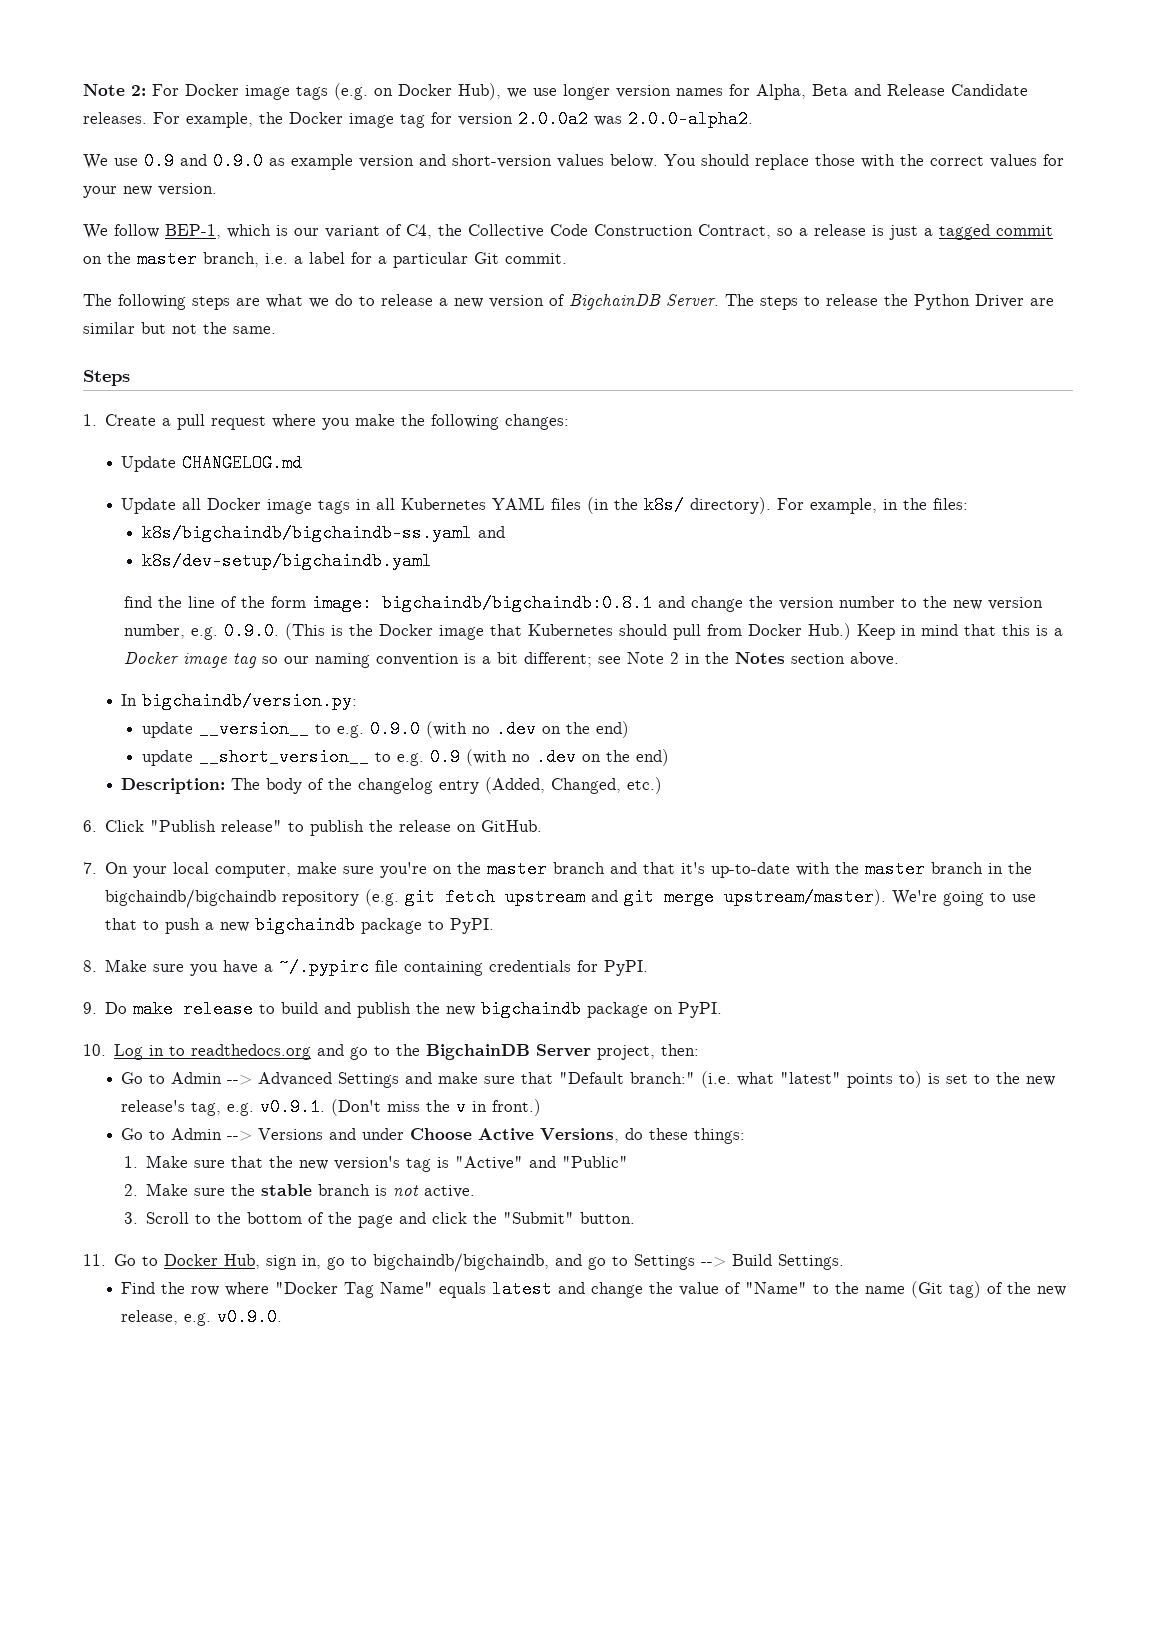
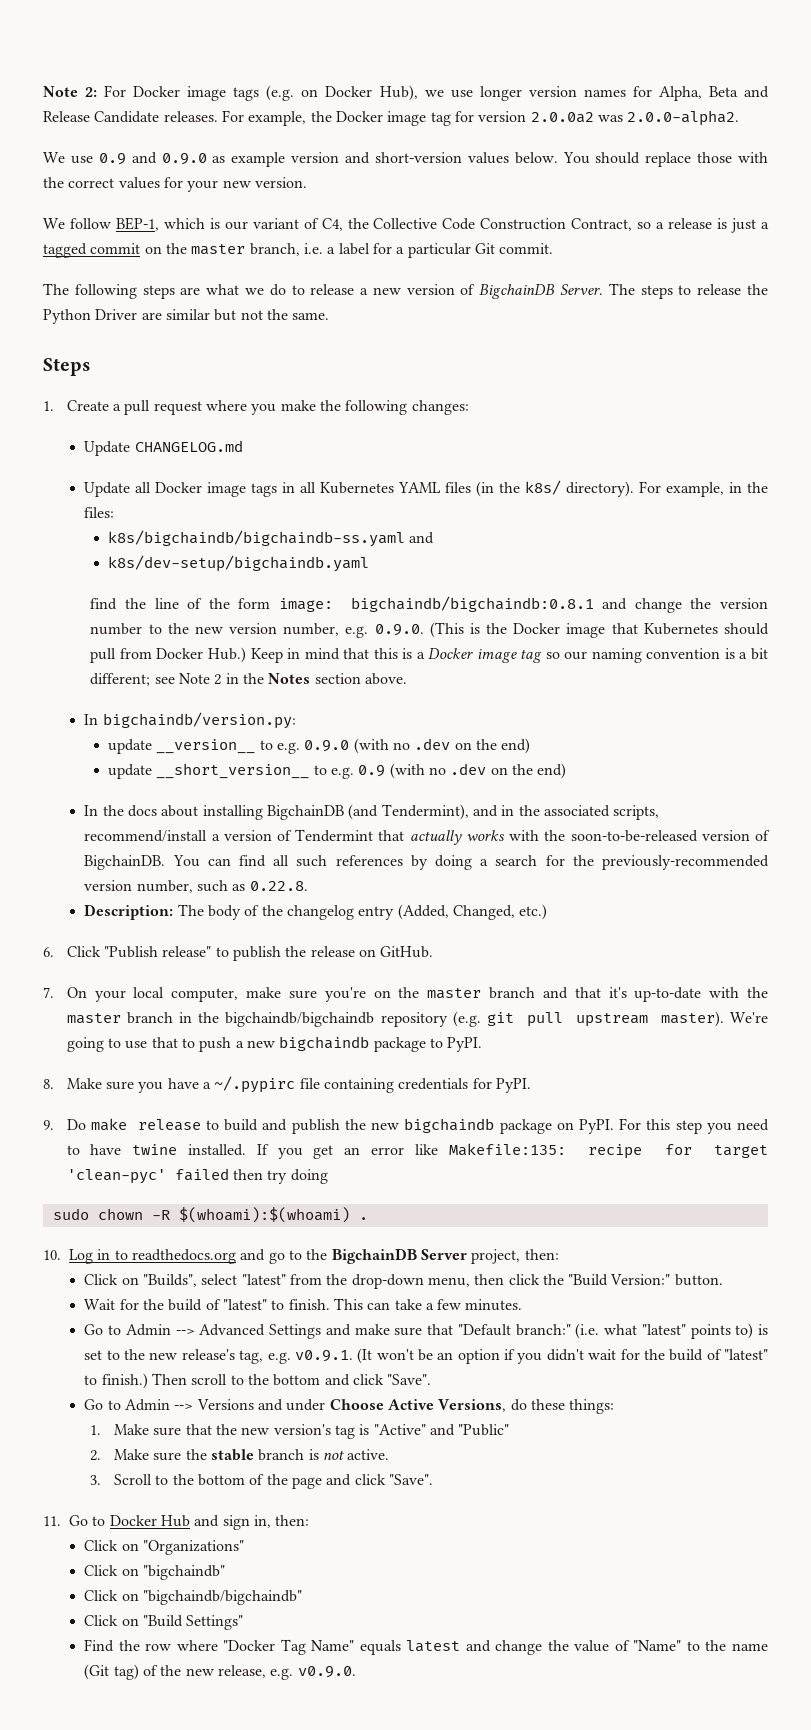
+ In the docs about installing BigchainDB (and Tendermint), and in the associated scripts, recommend/install a version of Tendermint that actually works with the soon-to-be-released version of BigchainDB. You can find all such references by doing a search for the previously-recommended version number, such as 0.22.8.
- 7. On your local computer, make sure you're on the master branch and that it's up-to-date with the master branch in the bigchaindb/bigchaindb repository (e.g. git fetch upstream and git merge upstream/master).
+ 7. On your local computer, make sure you're on the master branch and that it's up-to-date with the master branch in the bigchaindb/bigchaindb repository (e.g. git pull upstream master).
+ For this step you need to have twine installed. If you get an error like Makefile:135: recipe for target 'clean-pyc' failed then try doing
+ sudo chown -R $(whoami):$(whoami) .
+ Click on "Builds", select "latest" from the drop-down menu, then click the "Build Version:" button.
+ Wait for the build of "latest" to finish. This can take a few minutes.
- Go to Admin --> Advanced Settings and make sure that "Default branch:" (i.e. what "latest" points to) is set to the new release's tag, e.g. v0.9.1. (Don't miss the v in front.)
+ Go to Admin --> Advanced Settings and make sure that "Default branch:" (i.e. what "latest" points to) is set to the new release's tag, e.g. v0.9.1. (It won't be an option if you didn't wait for the build of "latest" to finish.) Then scroll to the bottom and click "Save".
- 3. Scroll to the bottom of the page and click the "Submit" button.
+ 3. Scroll to the bottom of the page and click "Save".
- 11. Go to Docker Hub, sign in, go to bigchaindb/bigchaindb, and go to Settings --> Build Settings.
+ 11. Go to Docker Hub and sign in, then:
+ Click on "Organizations"
+ Click on "bigchaindb"
+ Click on "bigchaindb/bigchaindb"
+ Click on "Build Settings"

